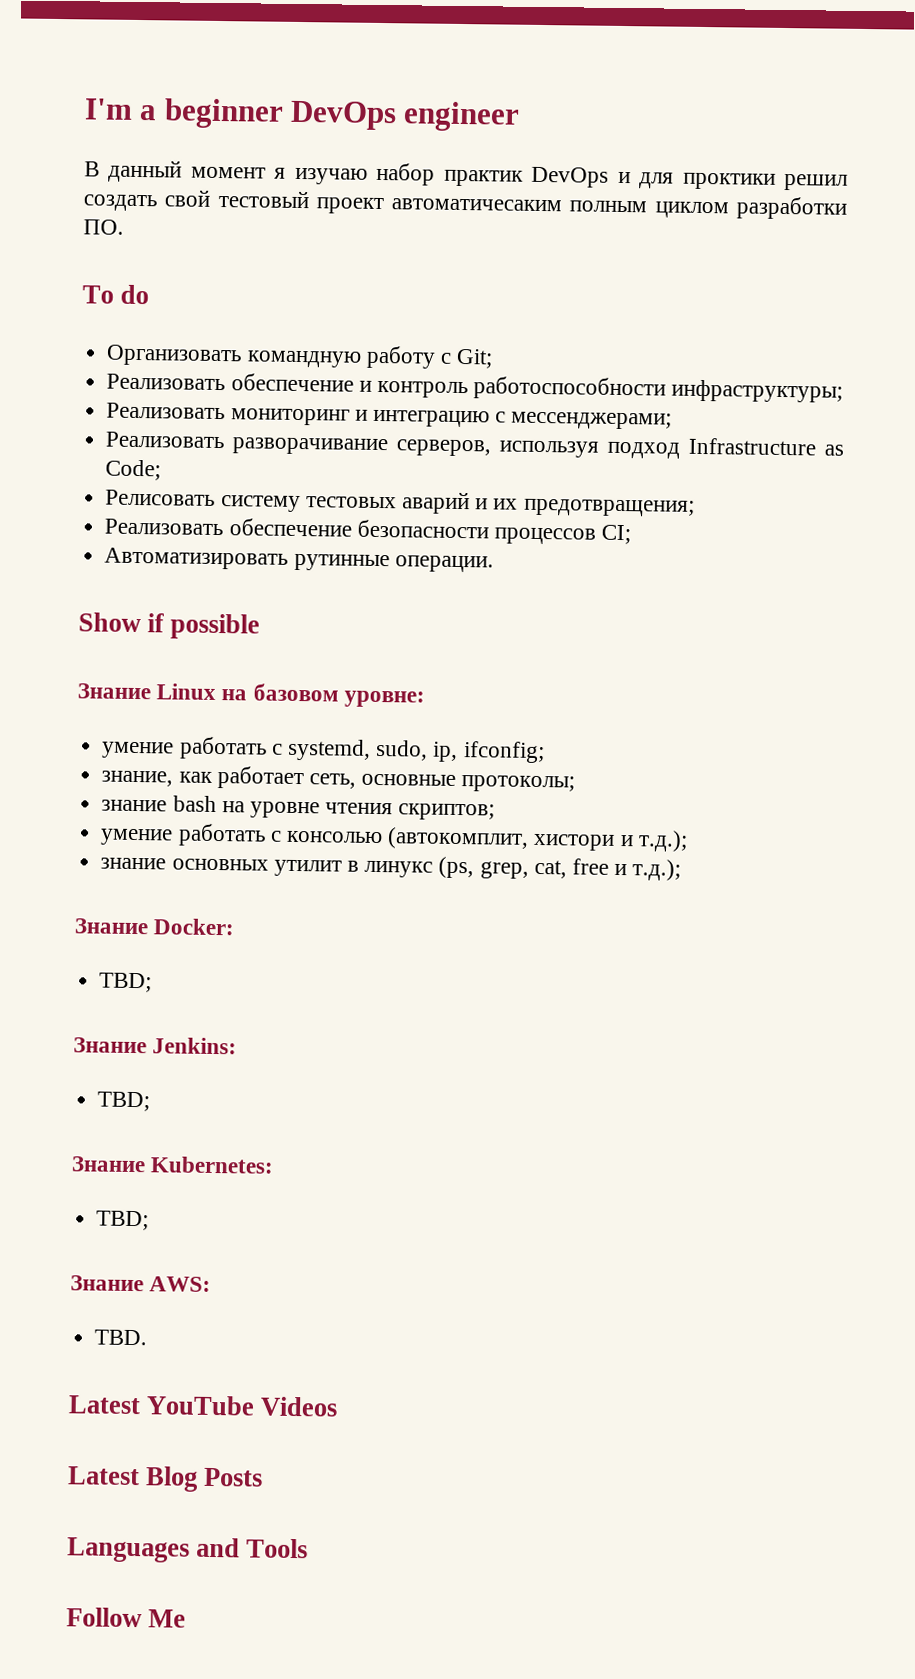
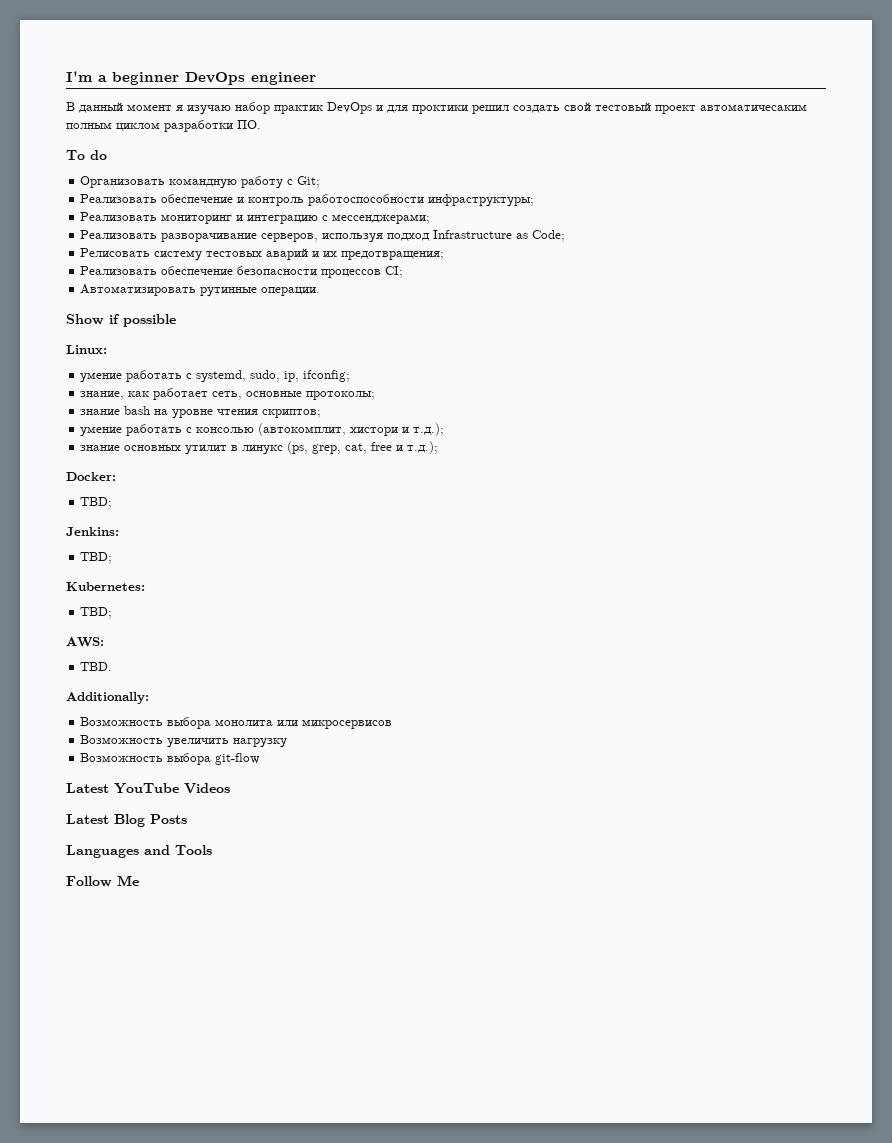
- Знание Linux на базовом уровне:
+ Linux:
- Знание Docker:
+ Docker:
- Знание Jenkins:
+ Jenkins:
- Знание Kubernetes:
+ Kubernetes:
- Знание AWS:
+ AWS:
+ Additionally:
+ Возможность выбора монолита или микросервисов
+ Возможность увеличить нагрузку
+ Возможность выбора git-flow

